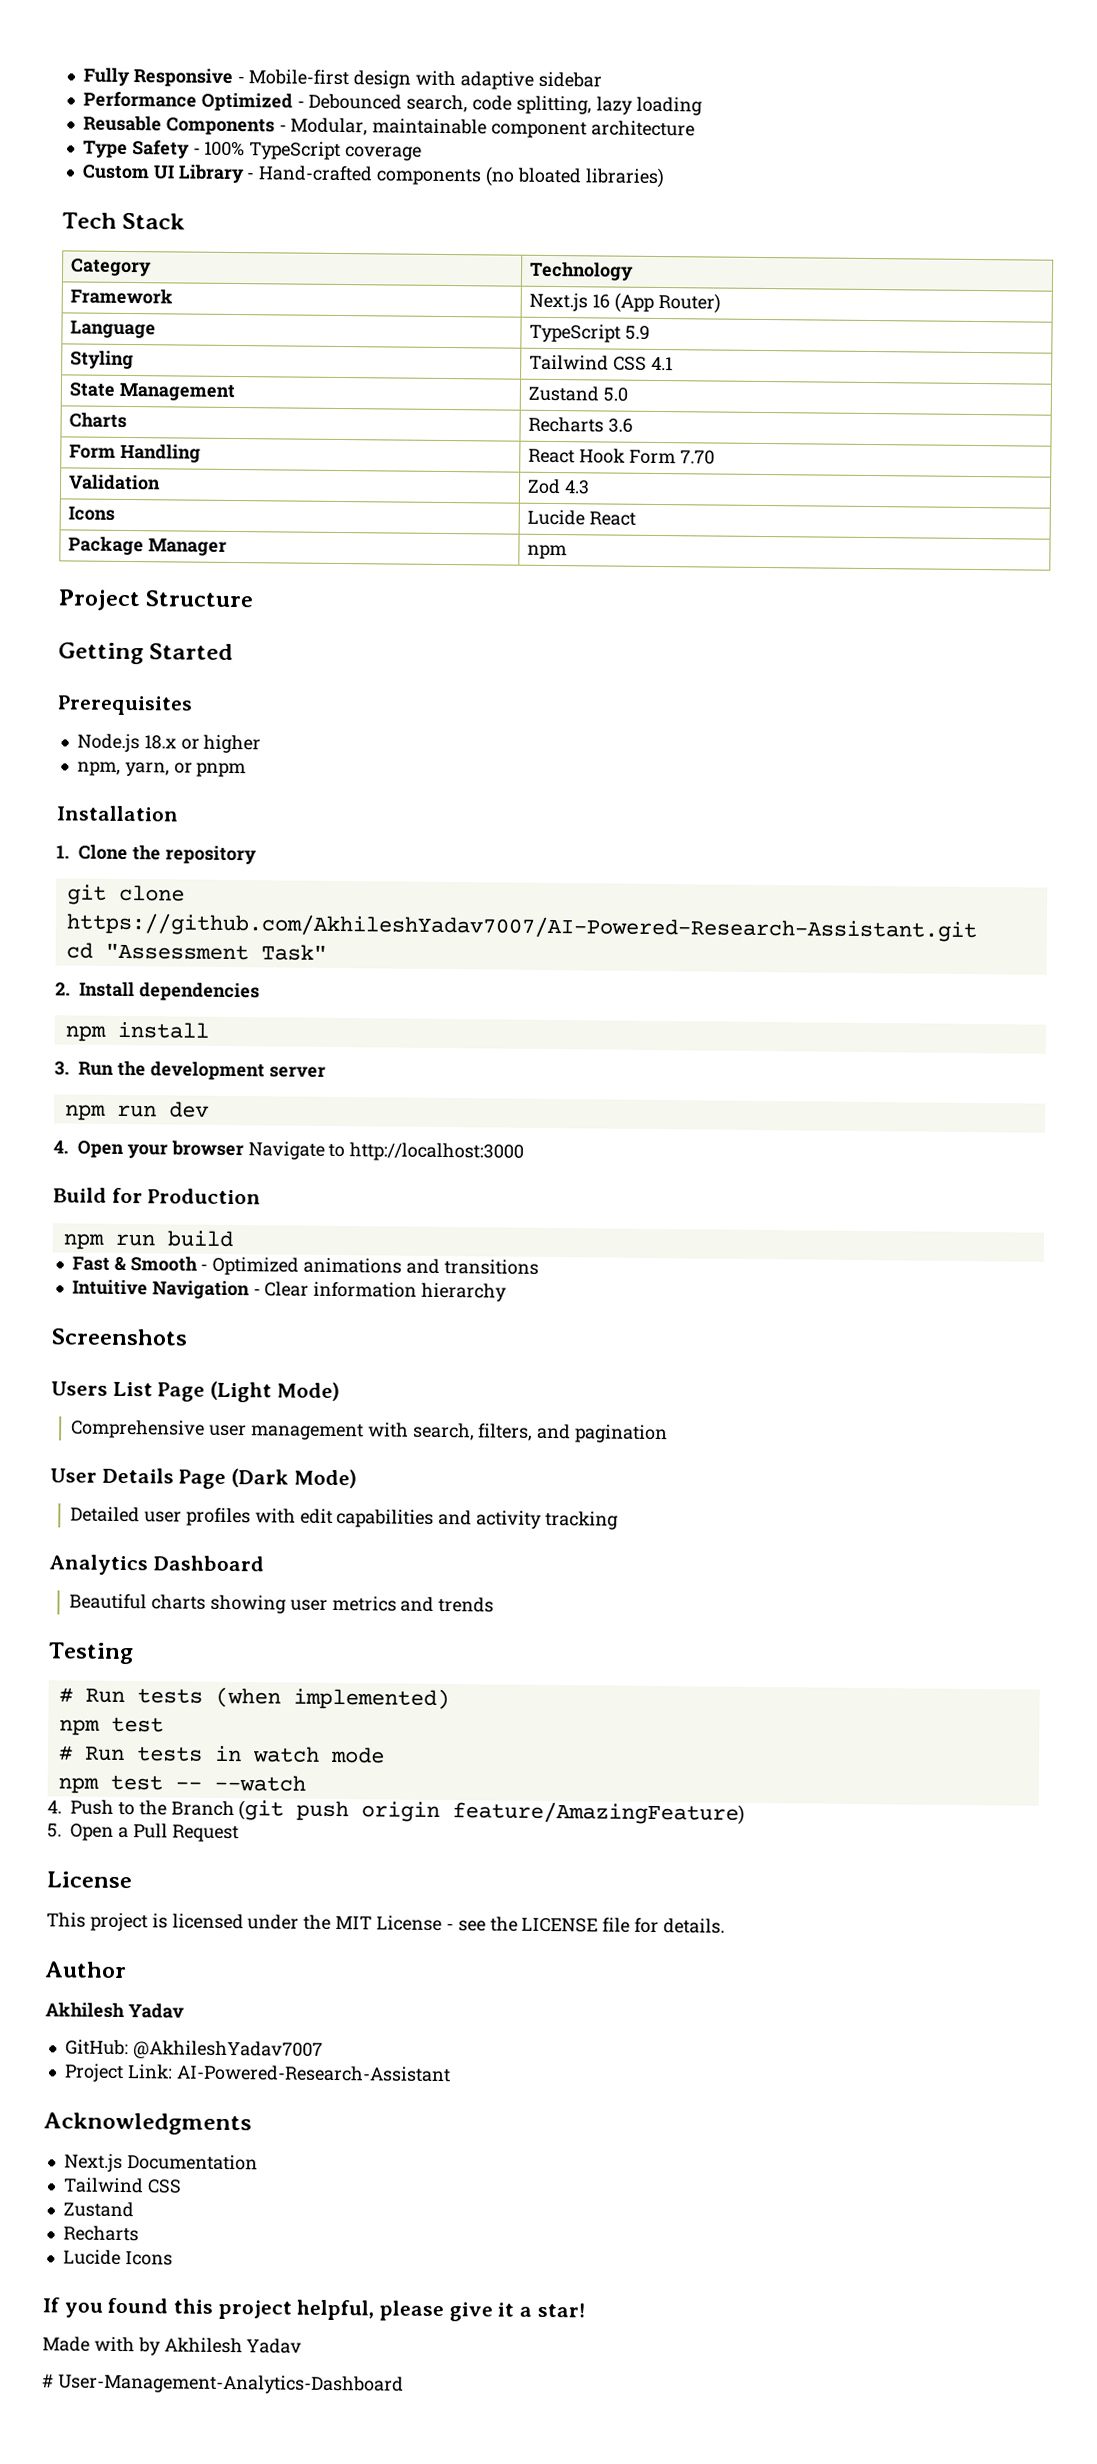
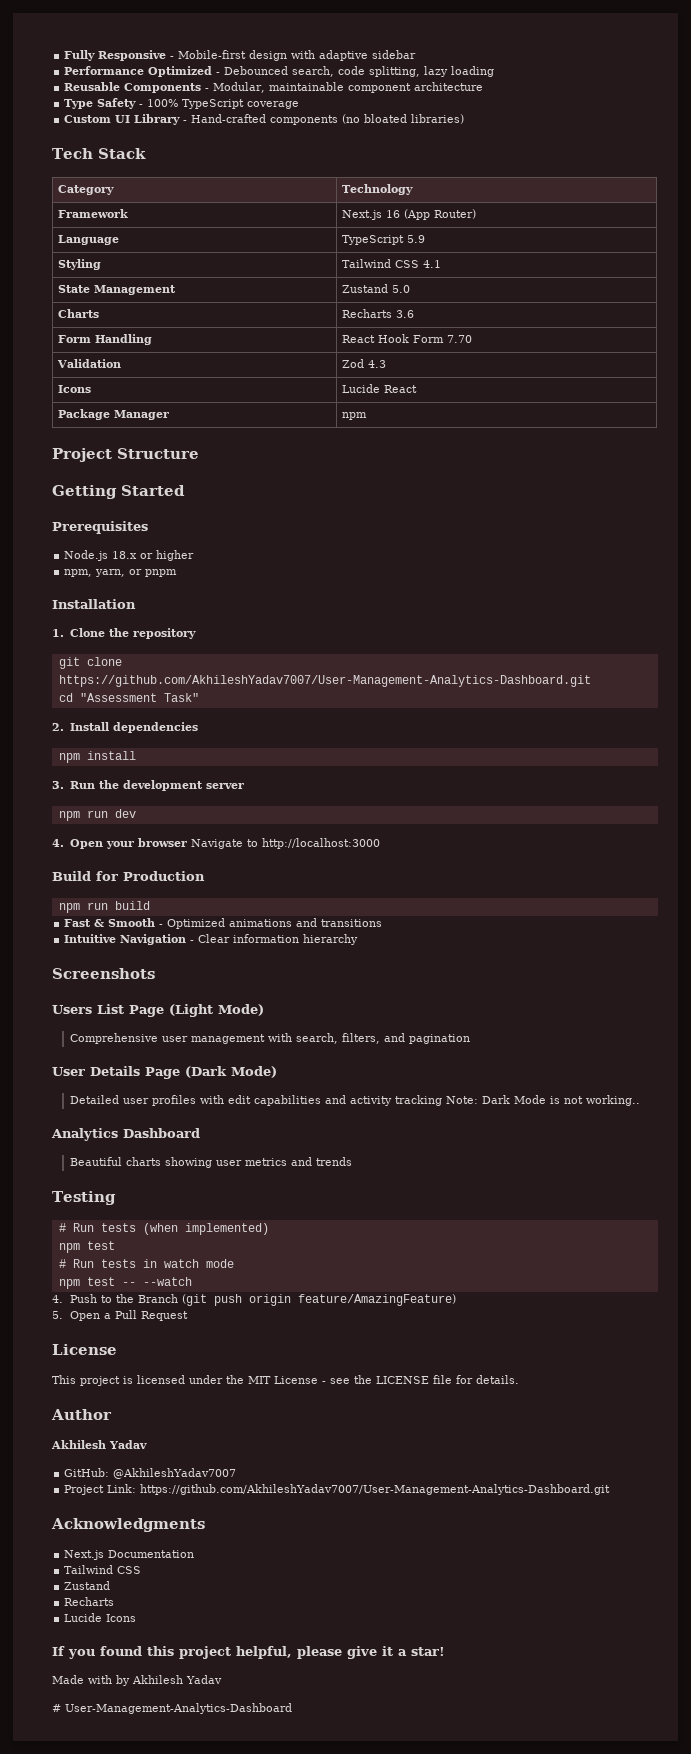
- git clone https://github.com/AkhileshYadav7007/AI-Powered-Research-Assistant.git
+ git clone https://github.com/AkhileshYadav7007/User-Management-Analytics-Dashboard.git
- Detailed user profiles with edit capabilities and activity tracking
+ Detailed user profiles with edit capabilities and activity tracking Note: Dark Mode is not working..
- Project Link: AI-Powered-Research-Assistant
+ Project Link: https://github.com/AkhileshYadav7007/User-Management-Analytics-Dashboard.git

